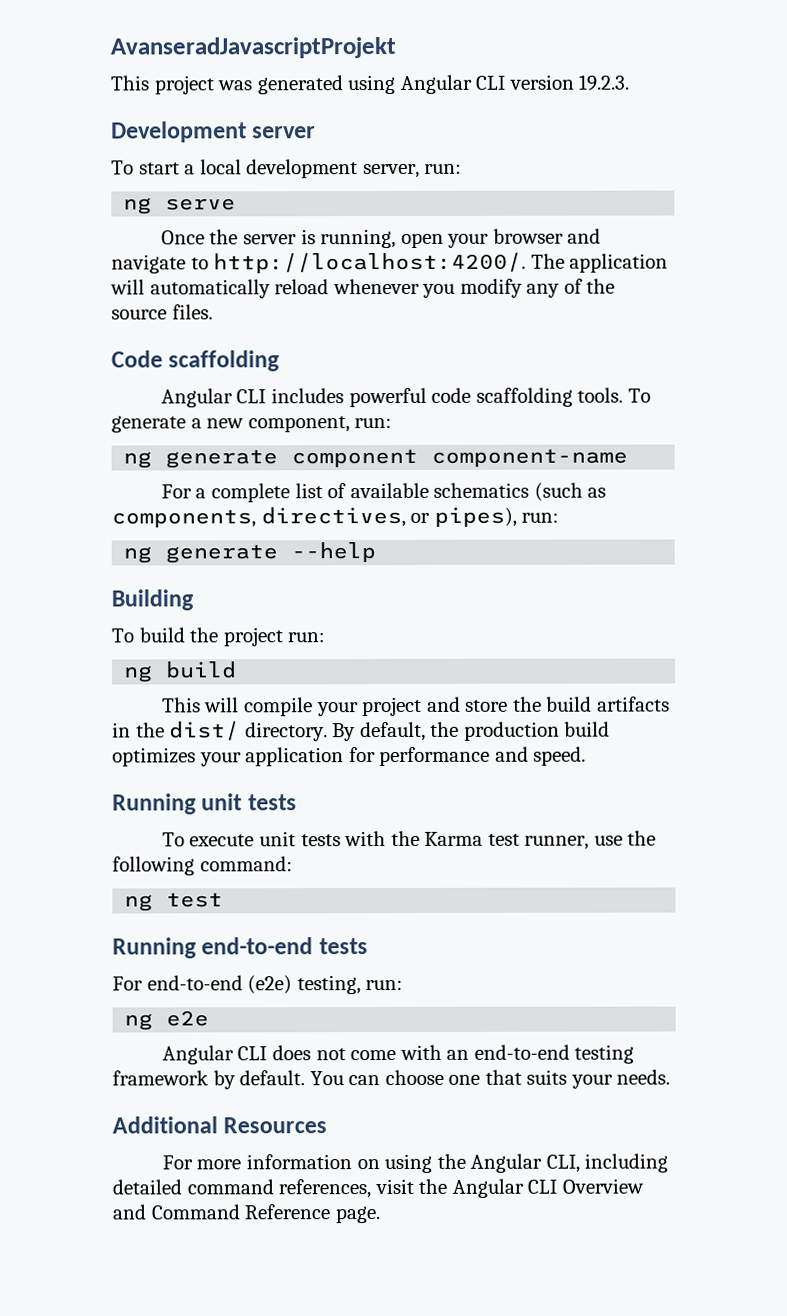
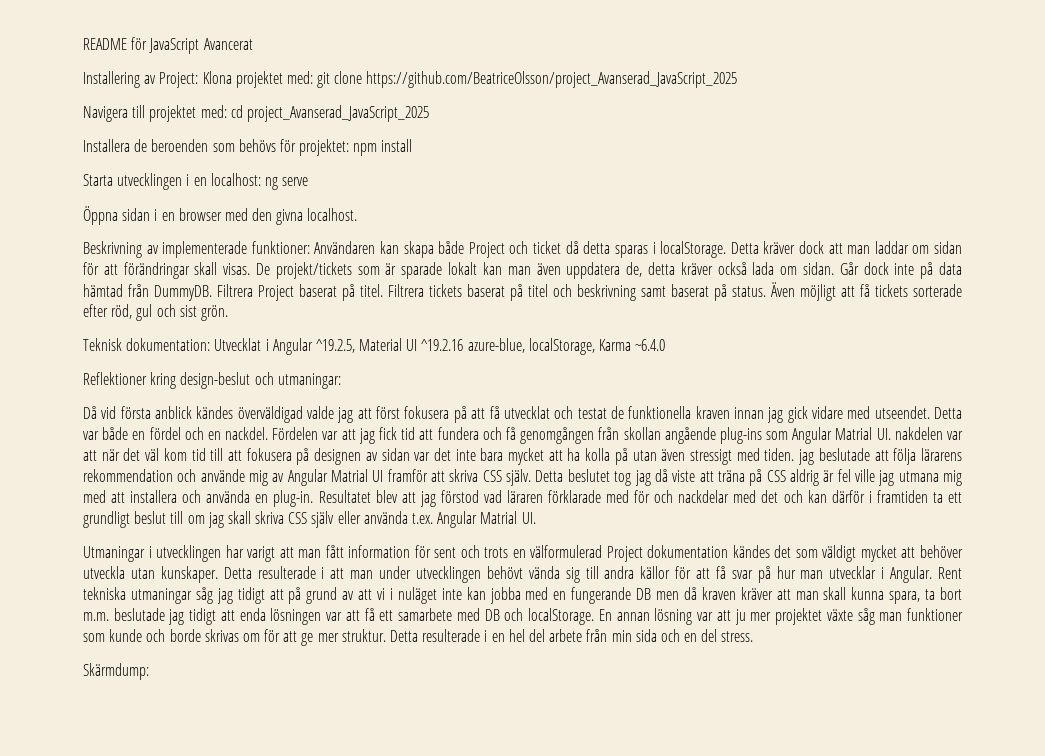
- AvanseradJavascriptProjekt
- This project was generated using Angular CLI version 19.2.3.
- Development server
- To start a local development server, run:
- ng serve
- Once the server is running, open your browser and navigate to http://localhost:4200/. The application will automatically reload whenever you modify any of the source files.
- Code scaffolding
- Angular CLI includes powerful code scaffolding tools. To generate a new component, run:
- ng generate component component-name
- For a complete list of available schematics (such as components, directives, or pipes), run:
- ng generate --help
- Building
- To build the project run:
- ng build
- This will compile your project and store the build artifacts in the dist/ directory. By default, the production build optimizes your application for performance and speed.
- Running unit tests
- To execute unit tests with the Karma test runner, use the following command:
- ng test
- Running end-to-end tests
- For end-to-end (e2e) testing, run:
- ng e2e
- Angular CLI does not come with an end-to-end testing framework by default. You can choose one that suits your needs.
- Additional Resources
- For more information on using the Angular CLI, including detailed command references, visit the Angular CLI Overview and Command Reference page.
+ README för JavaScript Avancerat
+ Installering av Project: Klona projektet med: git clone https://github.com/BeatriceOlsson/project_Avanserad_JavaScript_2025
+ Navigera till projektet med: cd project_Avanserad_JavaScript_2025
+ Installera de beroenden som behövs för projektet: npm install
+ Starta utvecklingen i en localhost: ng serve
+ Öppna sidan i en browser med den givna localhost.
+ Beskrivning av implementerade funktioner: Användaren kan skapa både Project och ticket då detta sparas i localStorage. Detta kräver dock att man laddar om sidan för att förändringar skall visas. De projekt/tickets som är sparade lokalt kan man även uppdatera de, detta kräver också lada om sidan. Går dock inte på data hämtad från DummyDB. Filtrera Project baserat på titel. Filtrera tickets baserat på titel och beskrivning samt baserat på status. Även möjligt att få tickets sorterade efter röd, gul och sist grön.
+ Teknisk dokumentation: Utvecklat i Angular ^19.2.5, Material UI ^19.2.16 azure-blue, localStorage, Karma ~6.4.0
+ Reflektioner kring design-beslut och utmaningar:
+ Då vid första anblick kändes överväldigad valde jag att först fokusera på att få utvecklat och testat de funktionella kraven innan jag gick vidare med utseendet. Detta var både en fördel och en nackdel. Fördelen var att jag fick tid att fundera och få genomgången från skollan angående plug-ins som Angular Matrial UI. nakdelen var att när det väl kom tid till att fokusera på designen av sidan var det inte bara mycket att ha kolla på utan även stressigt med tiden. jag beslutade att följa lärarens rekommendation och använde mig av Angular Matrial UI framför att skriva CSS själv. Detta beslutet tog jag då viste att träna på CSS aldrig är fel ville jag utmana mig med att installera och använda en plug-in. Resultatet blev att jag förstod vad läraren förklarade med för och nackdelar med det och kan därför i framtiden ta ett grundligt beslut till om jag skall skriva CSS själv eller använda t.ex. Angular Matrial UI.
+ Utmaningar i utvecklingen har varigt att man fått information för sent och trots en välformulerad Project dokumentation kändes det som väldigt mycket att behöver utveckla utan kunskaper. Detta resulterade i att man under utvecklingen behövt vända sig till andra källor för att få svar på hur man utvecklar i Angular. Rent tekniska utmaningar såg jag tidigt att på grund av att vi i nuläget inte kan jobba med en fungerande DB men då kraven kräver att man skall kunna spara, ta bort m.m. beslutade jag tidigt att enda lösningen var att få ett samarbete med DB och localStorage. En annan lösning var att ju mer projektet växte såg man funktioner som kunde och borde skrivas om för att ge mer struktur. Detta resulterade i en hel del arbete från min sida och en del stress.
+ Skärmdump:

